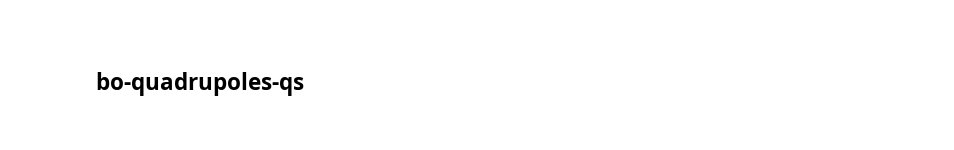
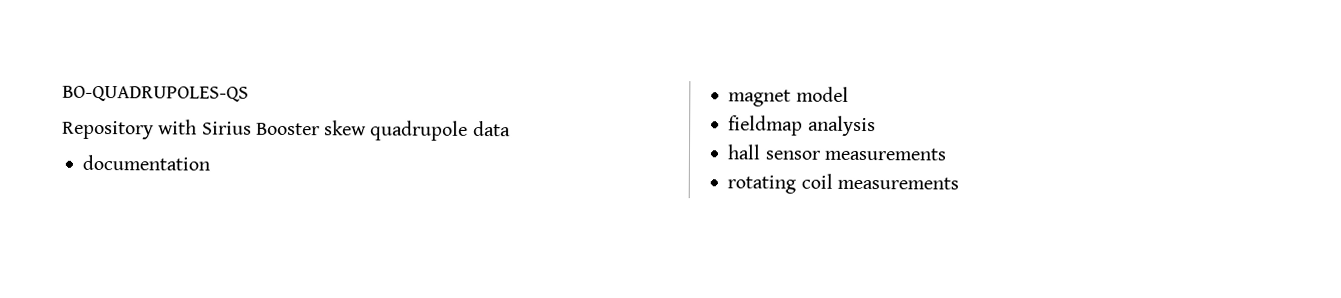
- bo-quadrupoles-qs
+ BO-QUADRUPOLES-QS
+ Repository with Sirius Booster skew quadrupole data
+ documentation
+ magnet model
+ fieldmap analysis
+ hall sensor measurements
+ rotating coil measurements

